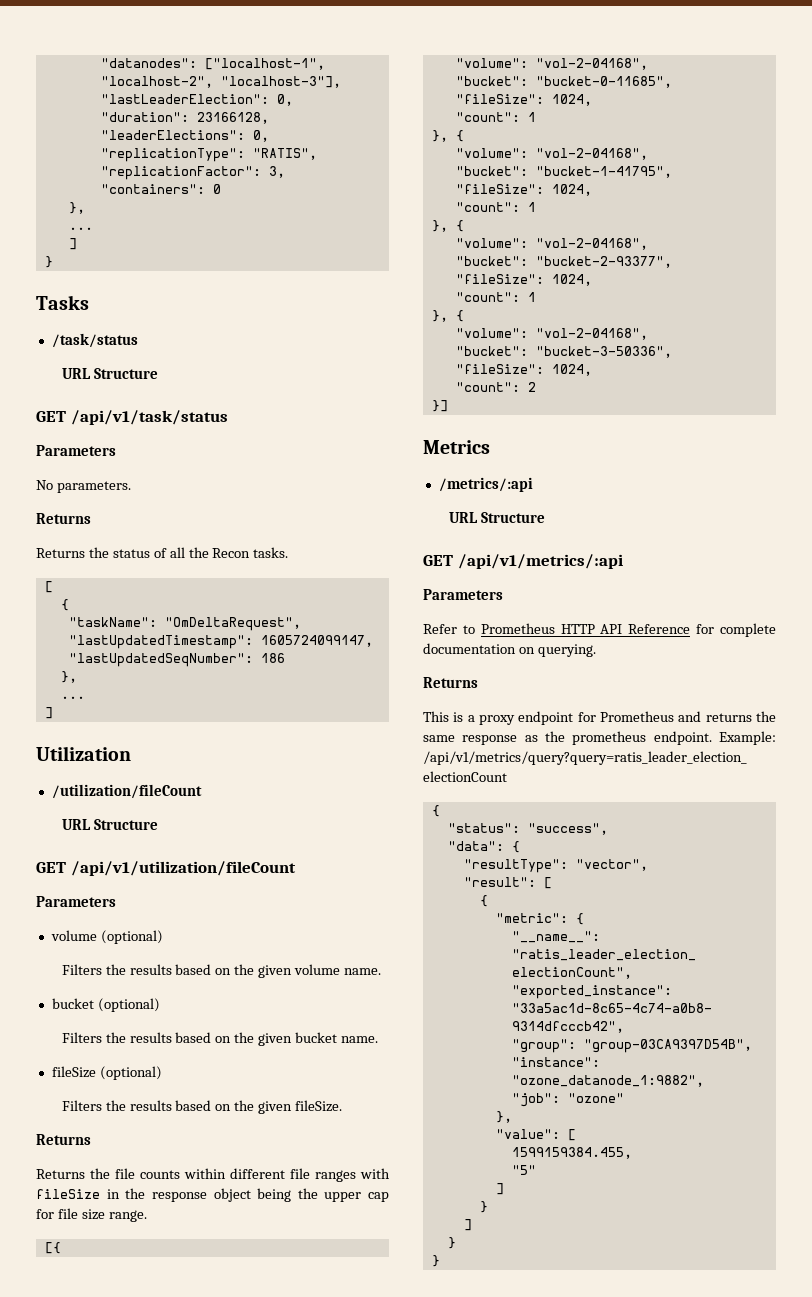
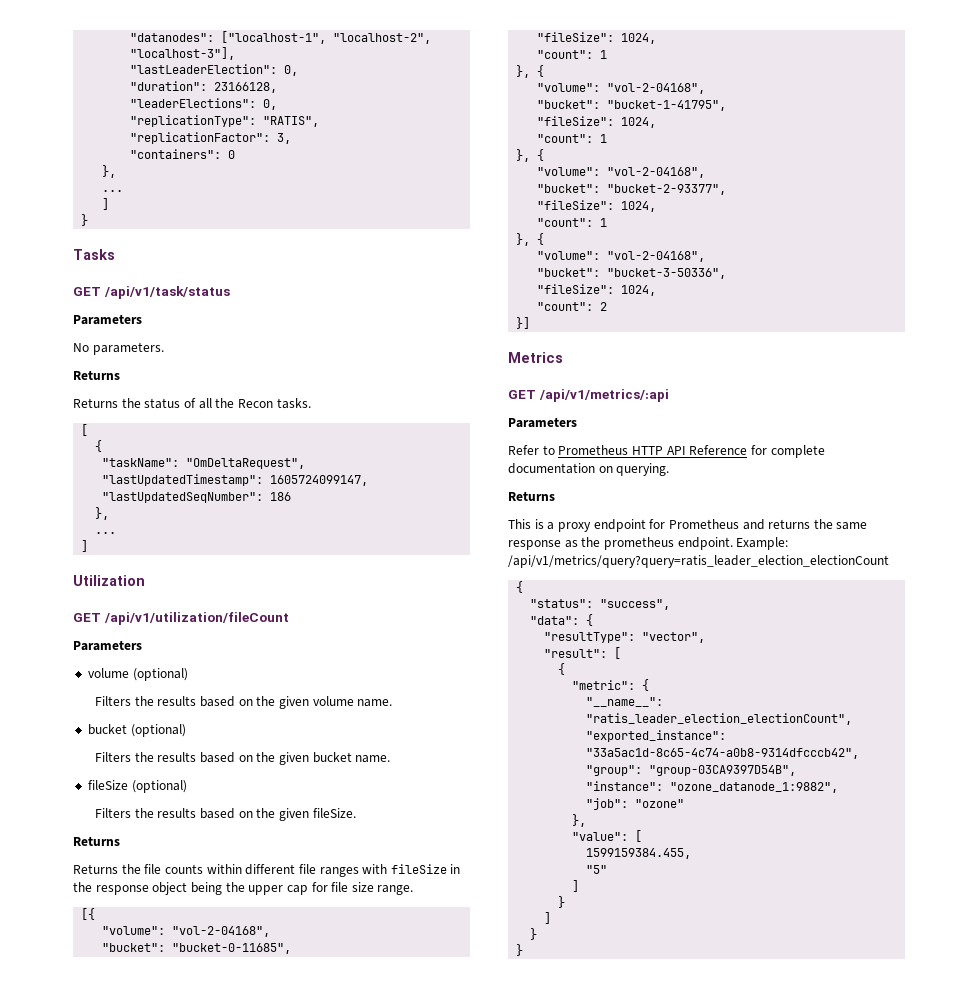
- /task/status
- URL Structure
- /utilization/fileCount
- URL Structure
- /metrics/:api
- URL Structure

